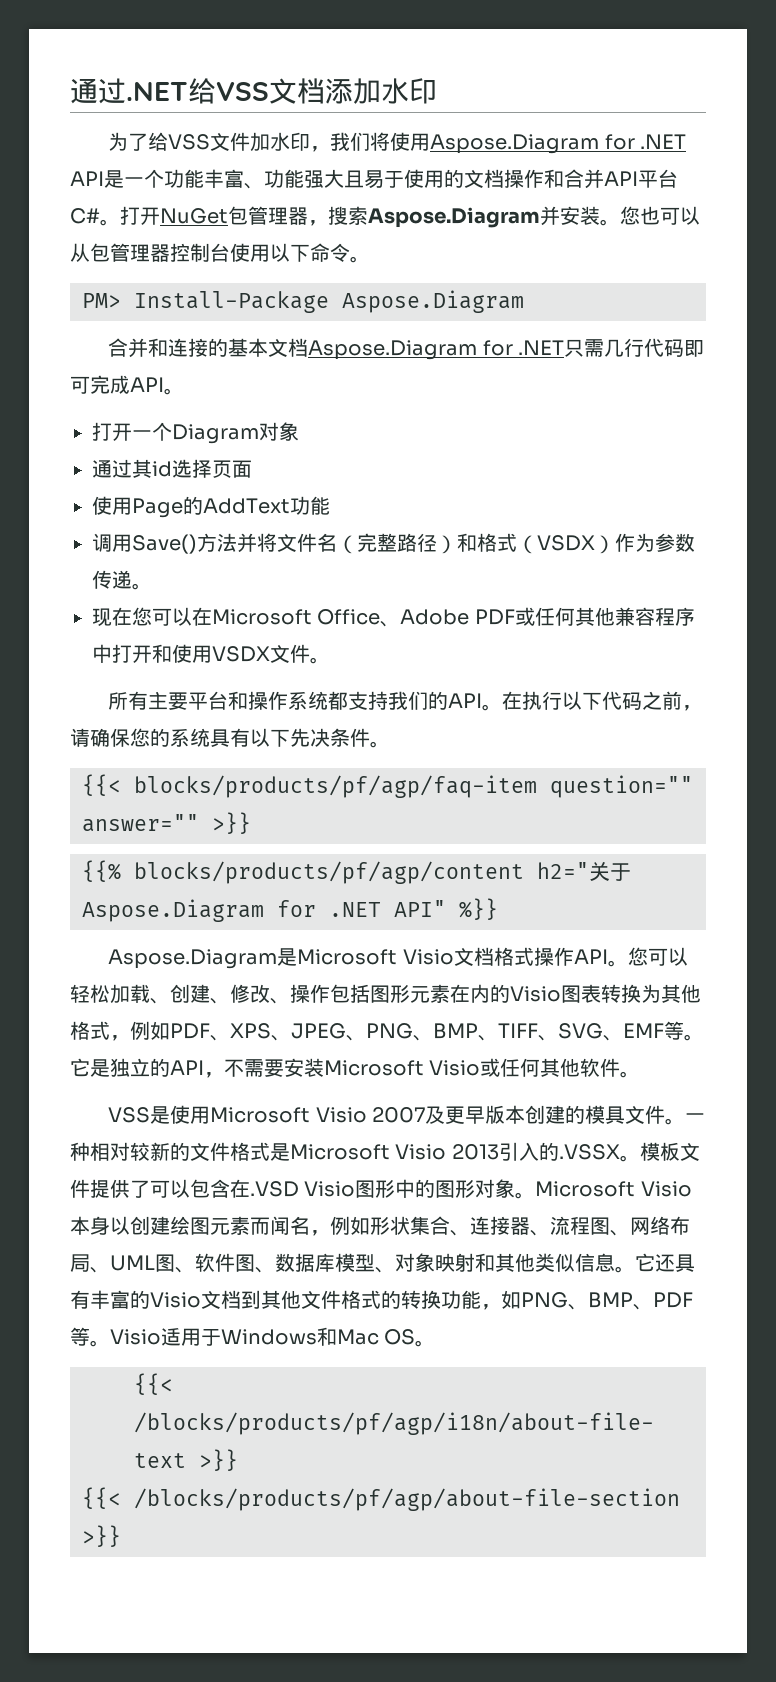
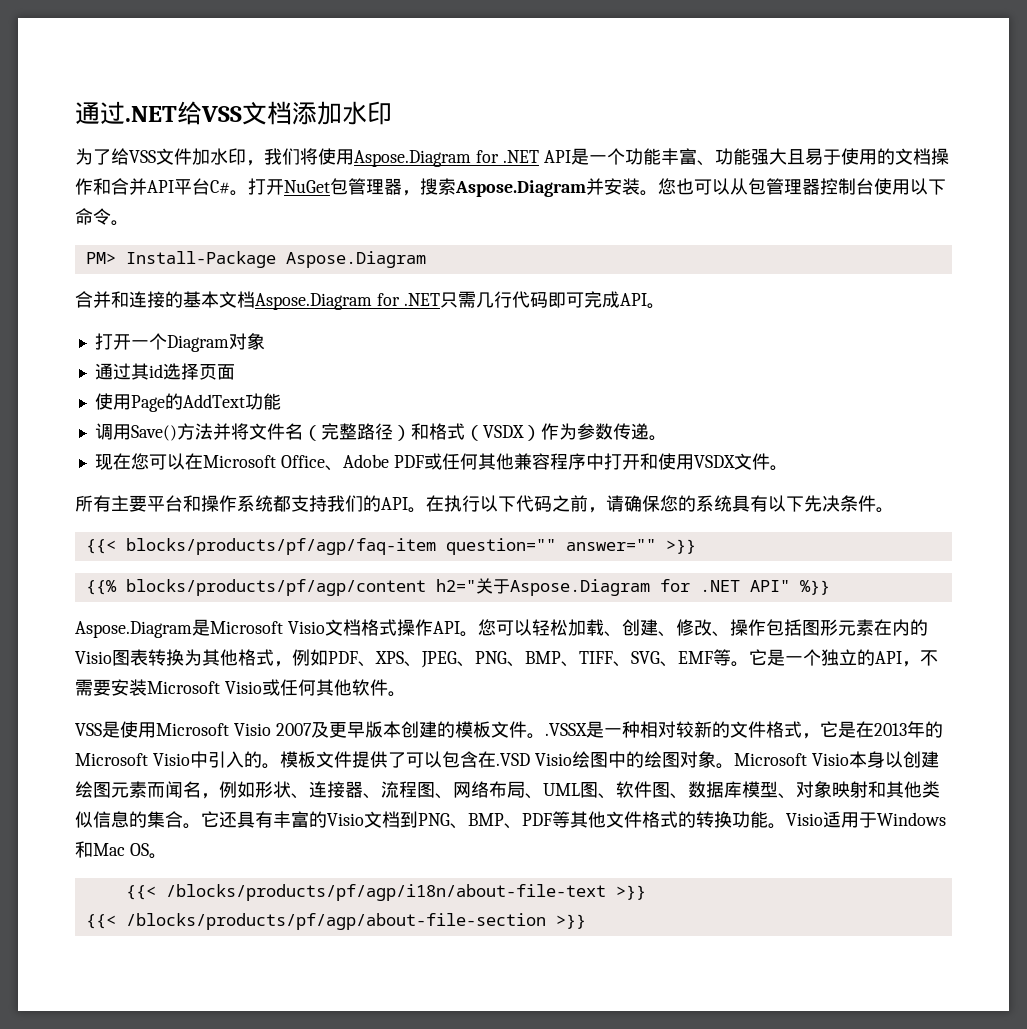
- 它是独立的API，不需要安装Microsoft Visio或任何其他软件。
+ 它是一个独立的API，不需要安装Microsoft Visio或任何其他软件。
- VSS是使用Microsoft Visio 2007及更早版本创建的模具文件。一种相对较新的文件格式是Microsoft Visio 2013引入的.VSSX。
+ VSS是使用Microsoft Visio 2007及更早版本创建的模板文件。.VSSX是一种相对较新的文件格式，它是在2013年的Microsoft Visio中引入的。
- 模板文件提供了可以包含在.VSD Visio图形中的图形对象。
+ 模板文件提供了可以包含在.VSD Visio绘图中的绘图对象。
- Microsoft Visio本身以创建绘图元素而闻名，例如形状集合、连接器、流程图、网络布局、UML图、软件图、数据库模型、对象映射和其他类似信息。
+ Microsoft Visio本身以创建绘图元素而闻名，例如形状、连接器、流程图、网络布局、UML图、软件图、数据库模型、对象映射和其他类似信息的集合。
- 它还具有丰富的Visio文档到其他文件格式的转换功能，如PNG、BMP、PDF等。
+ 它还具有丰富的Visio文档到PNG、BMP、PDF等其他文件格式的转换功能。

